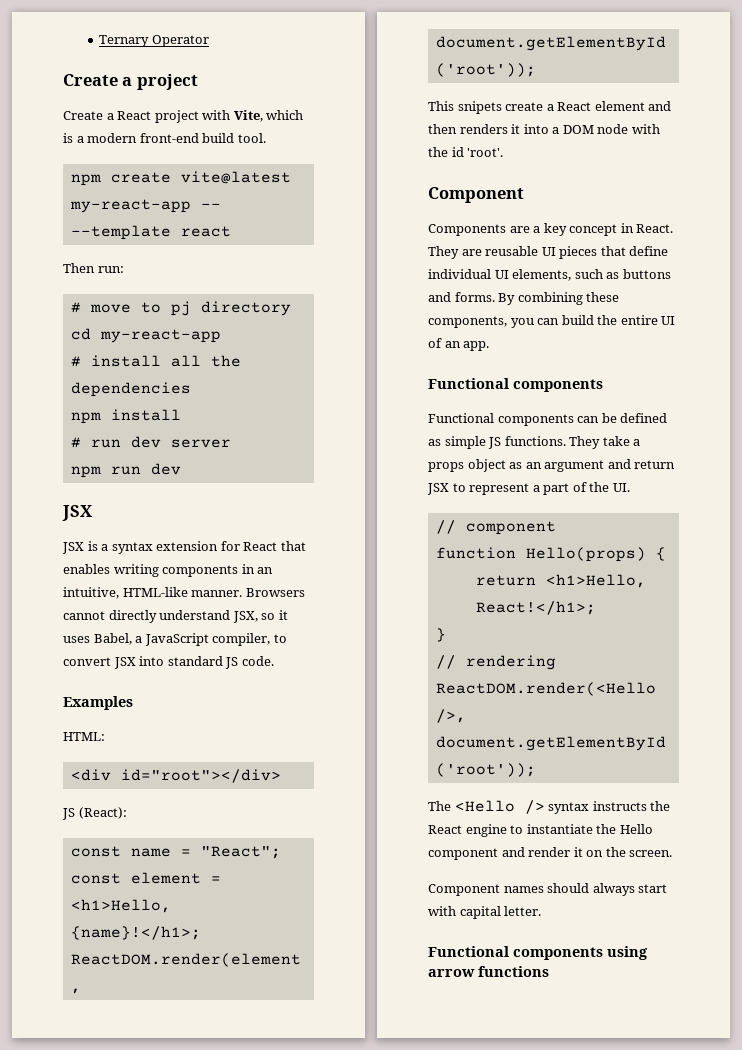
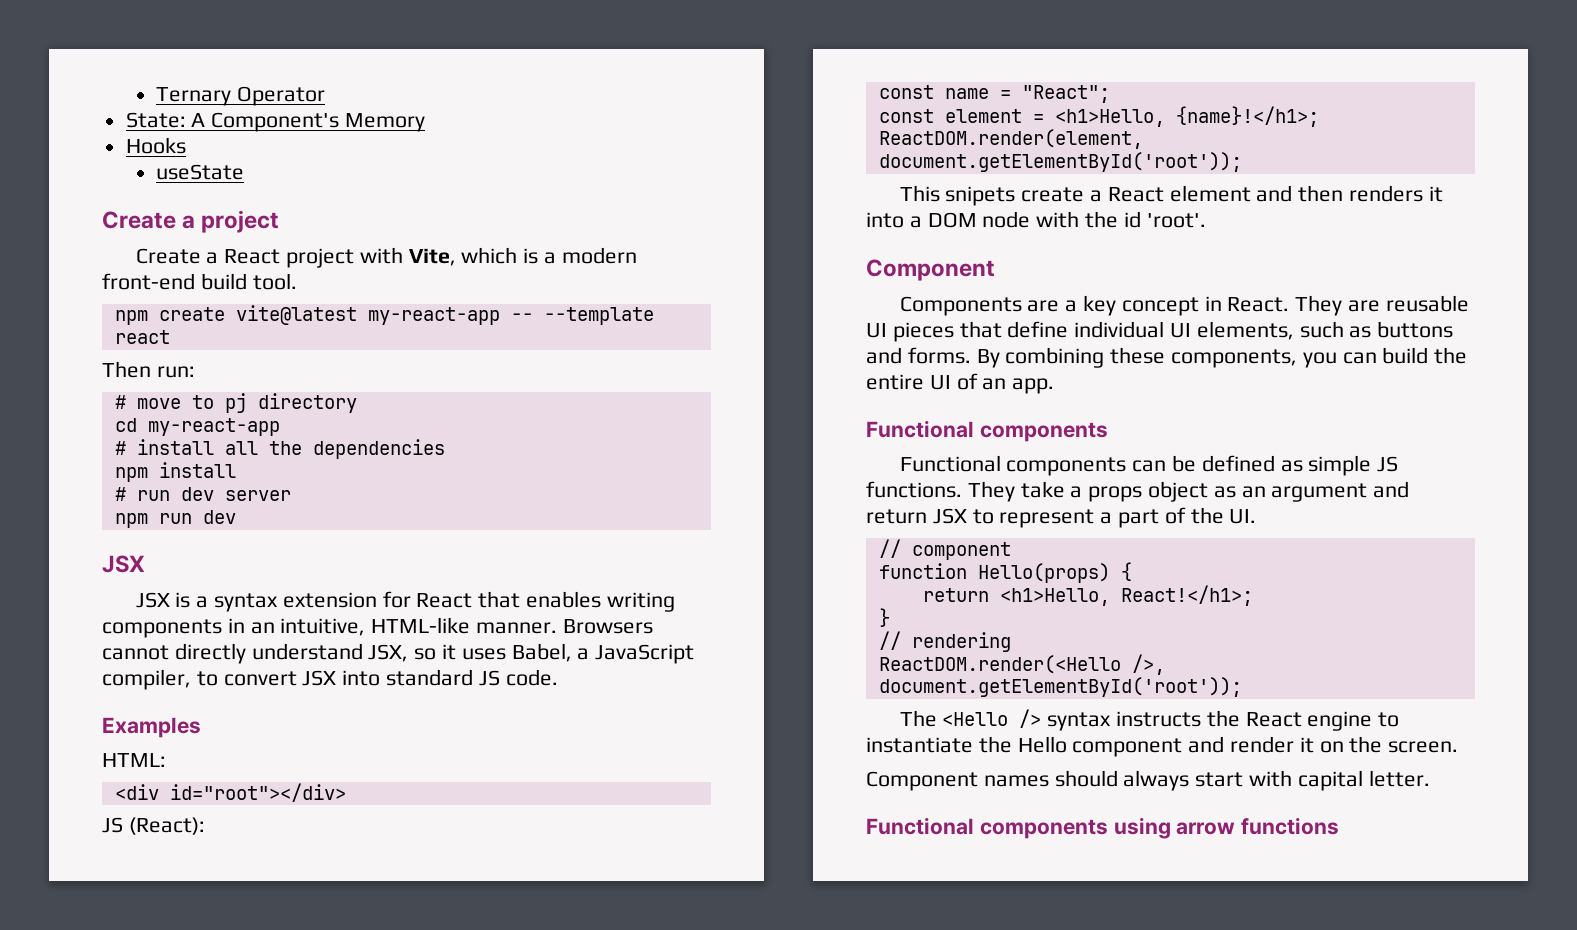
+ State: A Component's Memory
+ Hooks
+ useState

